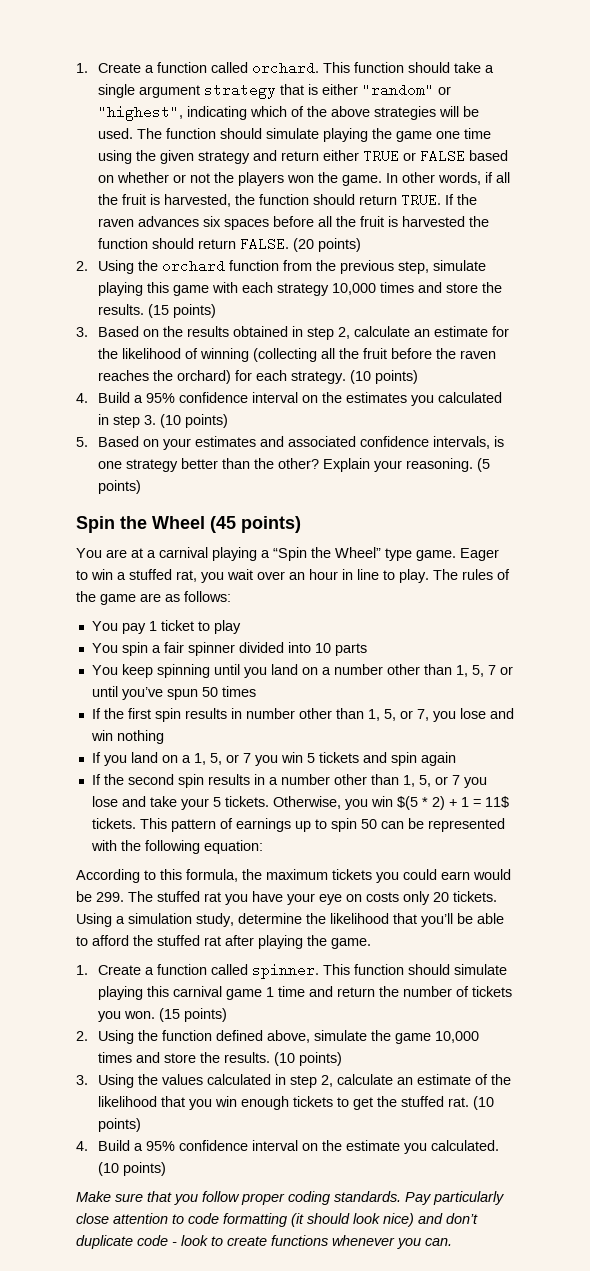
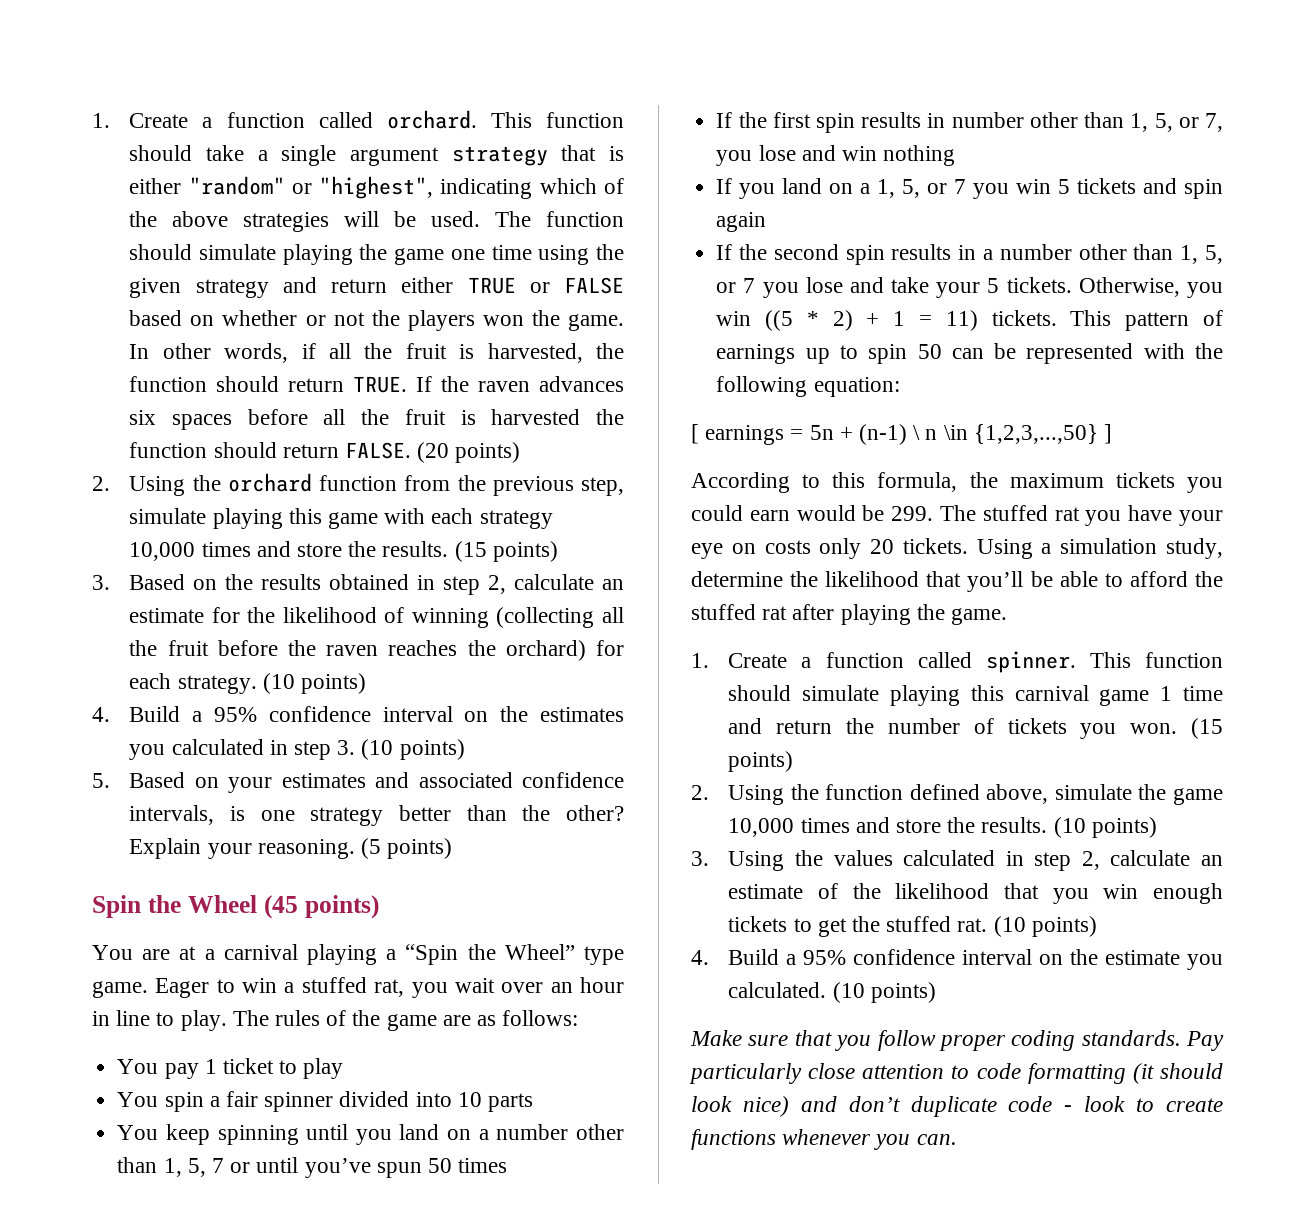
- Otherwise, you win $(5 * 2) + 1 = 11$ tickets.
+ Otherwise, you win ((5 * 2) + 1 = 11) tickets.
+ [ earnings = 5n + (n-1) \ n \in {1,2,3,...,50} ]

